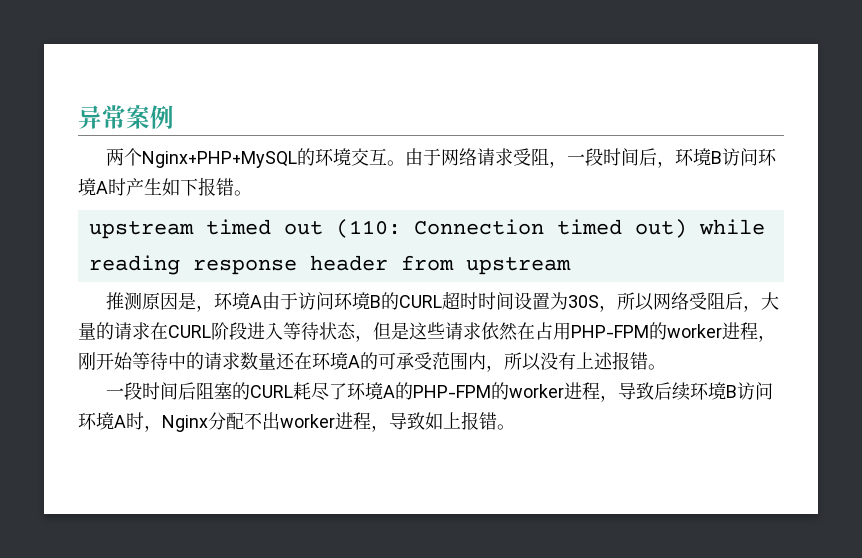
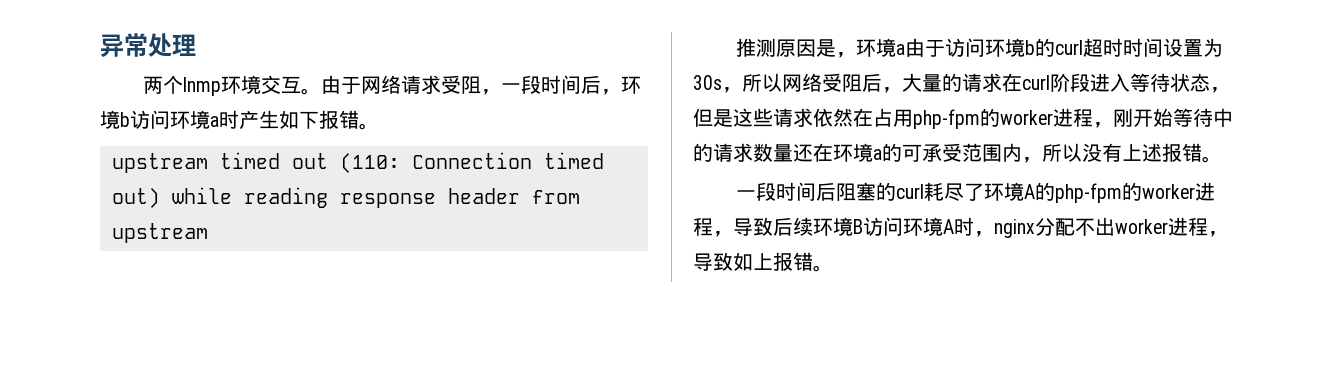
- 异常案例
+ 异常处理
- 两个Nginx+PHP+MySQL的环境交互。
+ 两个lnmp环境交互。
- 由于网络请求受阻，一段时间后，环境B访问环境A时产生如下报错。
+ 由于网络请求受阻，一段时间后，环境b访问环境a时产生如下报错。
- 推测原因是，环境A由于访问环境B的CURL超时时间设置为30S，所以网络受阻后，大量的请求在CURL阶段进入等待状态，但是这些请求依然在占用PHP-FPM的worker进程，刚开始等待中的请求数量还在环境A的可承受范围内，所以没有上述报错。
+ 推测原因是，环境a由于访问环境b的curl超时时间设置为30s，所以网络受阻后，大量的请求在curl阶段进入等待状态，但是这些请求依然在占用php-fpm的worker进程，刚开始等待中的请求数量还在环境a的可承受范围内，所以没有上述报错。
- 一段时间后阻塞的CURL耗尽了环境A的PHP-FPM的worker进程，导致后续环境B访问环境A时，Nginx分配不出worker进程，导致如上报错。
+ 一段时间后阻塞的curl耗尽了环境A的php-fpm的worker进程，导致后续环境B访问环境A时，nginx分配不出worker进程，导致如上报错。

